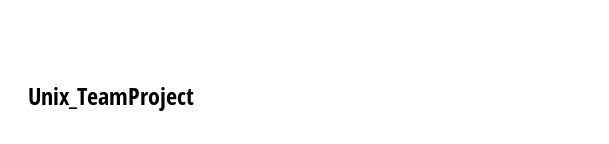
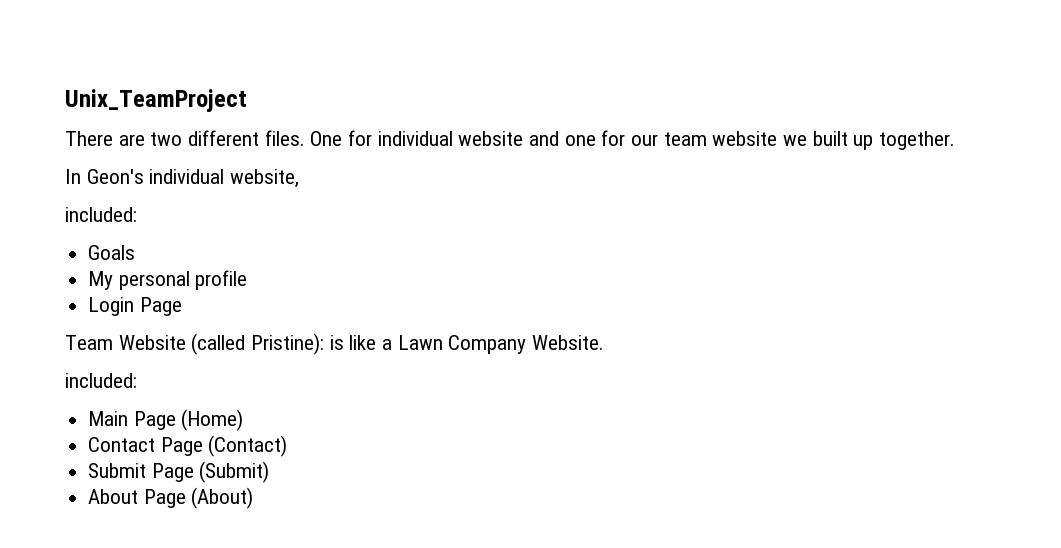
+ There are two different files. One for individual website and one for our team website we built up together.
+ In Geon's individual website,
+ included:
+ Goals
+ My personal profile
+ Login Page
+ Team Website (called Pristine): is like a Lawn Company Website.
+ included:
+ Main Page (Home)
+ Contact Page (Contact)
+ Submit Page (Submit)
+ About Page (About)

